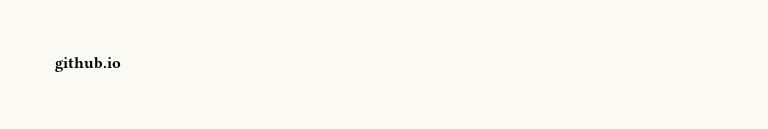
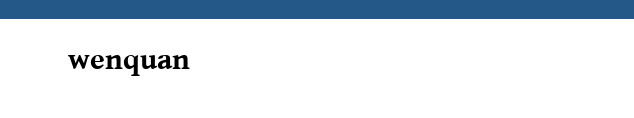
- github.io
+ wenquan

